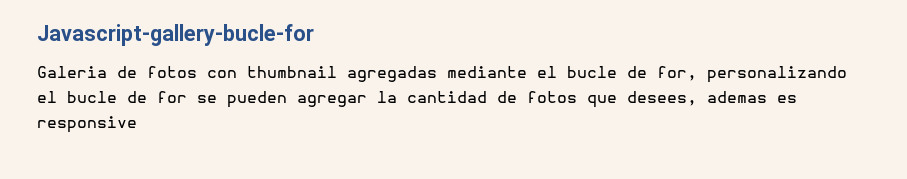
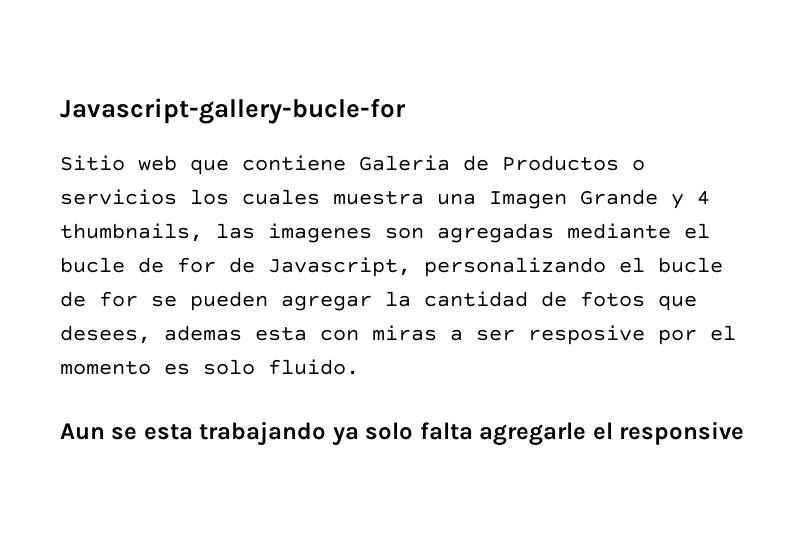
- Galeria de fotos con thumbnail agregadas mediante el bucle de for, personalizando el bucle de for se pueden agregar la cantidad de fotos que desees, ademas es responsive
+ Sitio web que contiene Galeria de Productos o servicios los cuales muestra una Imagen Grande y 4 thumbnails, las imagenes son agregadas mediante el bucle de for de Javascript, personalizando el bucle de for se pueden agregar la cantidad de fotos que desees, ademas esta con miras a ser resposive por el momento es solo fluido.
+ Aun se esta trabajando ya solo falta agregarle el responsive

